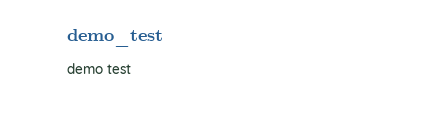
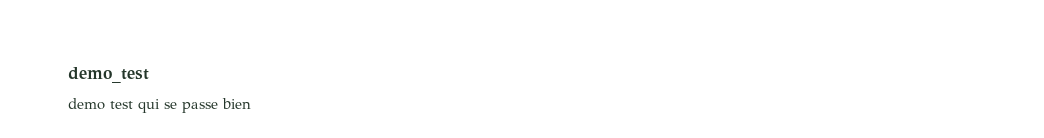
- demo test
+ demo test qui se passe bien

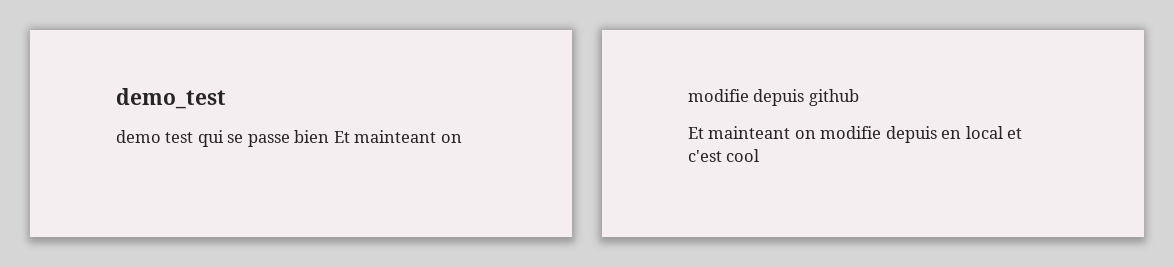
- demo test qui se passe bien
+ demo test qui se passe bien Et mainteant on modifie depuis github
+ Et mainteant on modifie depuis en local et c'est cool

